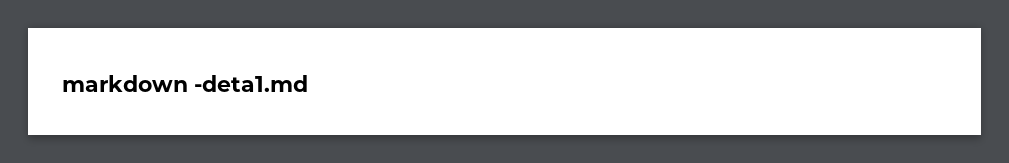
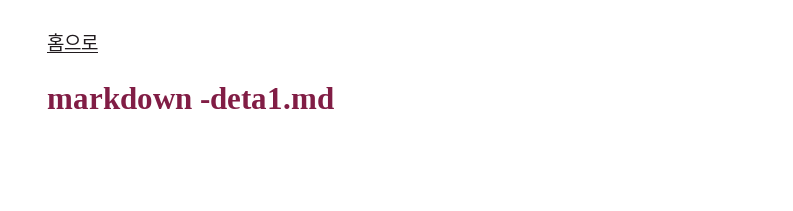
+ 홈으로

